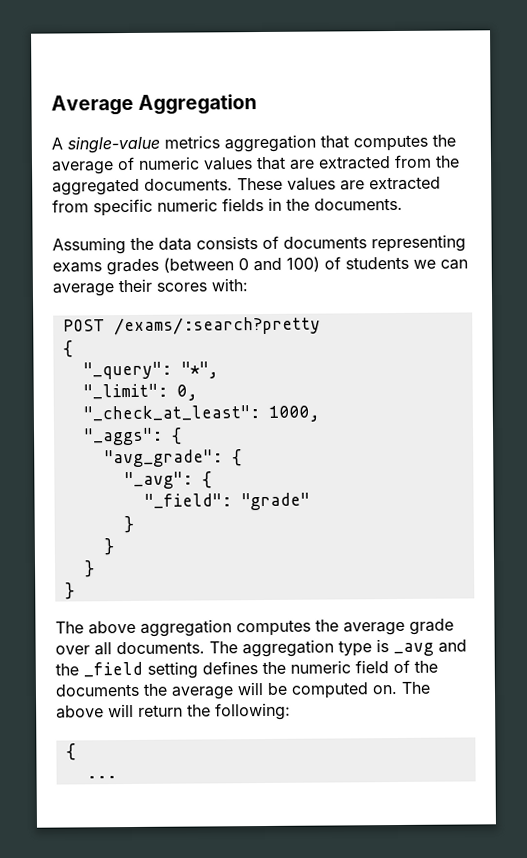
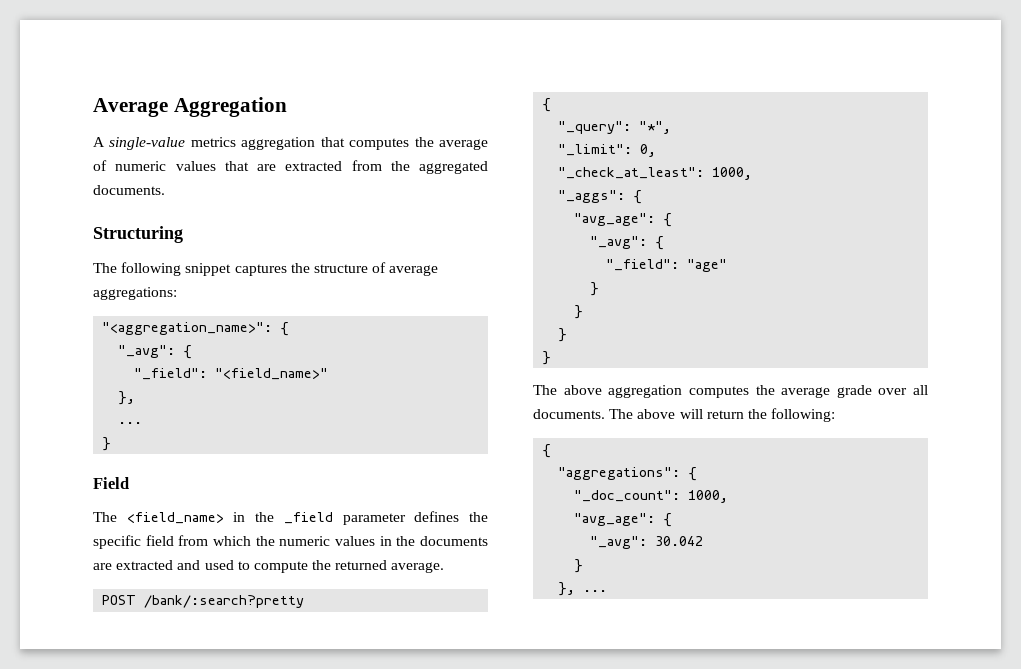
- A single-value metrics aggregation that computes the average of numeric values that are extracted from the aggregated documents. These values are extracted from specific numeric fields in the documents.
- Assuming the data consists of documents representing exams grades (between 0 and 100) of students we can average their scores with:
+ A single-value metrics aggregation that computes the average of numeric values that are extracted from the aggregated documents.
+ Structuring
+ The following snippet captures the structure of average aggregations:
+ "<aggregation_name>": {
+ "_avg": {
+ "_field": "<field_name>"
+ },
+ ...
+ }
+ Field
+ The <field_name> in the _field parameter defines the specific field from which the numeric values in the documents are extracted and used to compute the returned average.
- POST /exams/:search?pretty
+ POST /bank/:search?pretty
  "_aggs": {
- "avg_grade": {
+ "avg_age": {
  "_avg": {
- "_field": "grade"
+ "_field": "age"
- The aggregation type is _avg and the _field setting defines the numeric field of the documents the average will be computed on. The above will return the following:
+ The above will return the following:
- ...
+ "aggregations": {
+ "_doc_count": 1000,
+ "avg_age": {
+ "_avg": 30.042
+ }
+ }, ...

